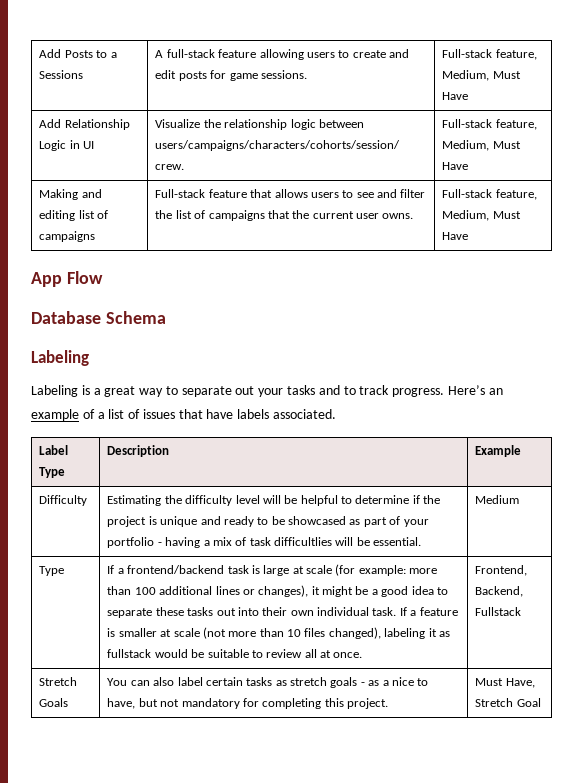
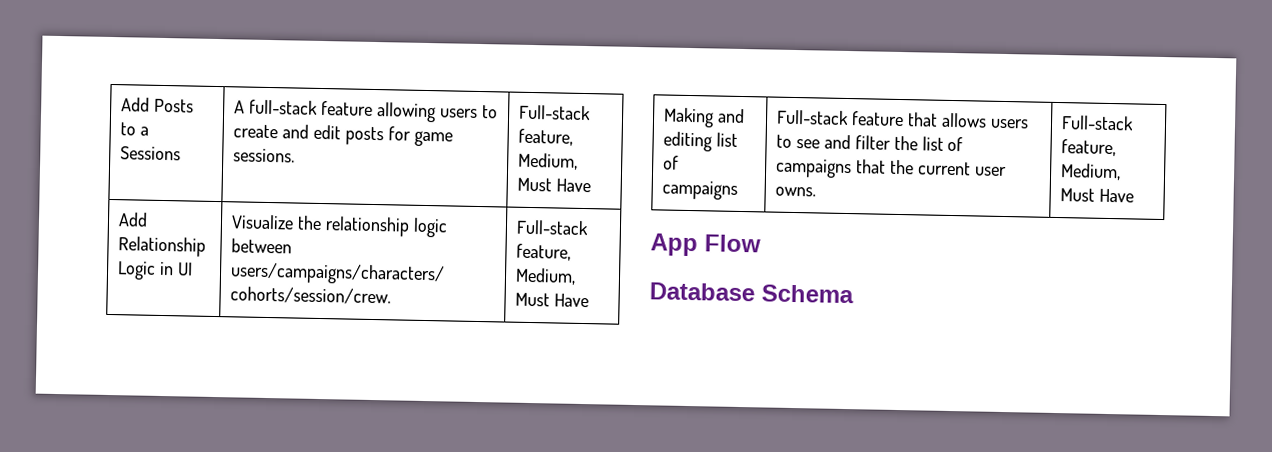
  Database Schema
- Labeling
- Labeling is a great way to separate out your tasks and to track progress. Here’s an example of a list of issues that have labels associated.
- Label Type | Description | Example
- Difficulty | Estimating the difficulty level will be helpful to determine if the project is unique and ready to be showcased as part of your portfolio - having a mix of task difficultlies will be essential. | Medium
- Type | If a frontend/backend task is large at scale (for example: more than 100 additional lines or changes), it might be a good idea to separate these tasks out into their own individual task. If a feature is smaller at scale (not more than 10 files changed), labeling it as fullstack would be suitable to review all at once. | Frontend, Backend, Fullstack
- Stretch Goals | You can also label certain tasks as stretch goals - as a nice to have, but not mandatory for completing this project. | Must Have, Stretch Goal

